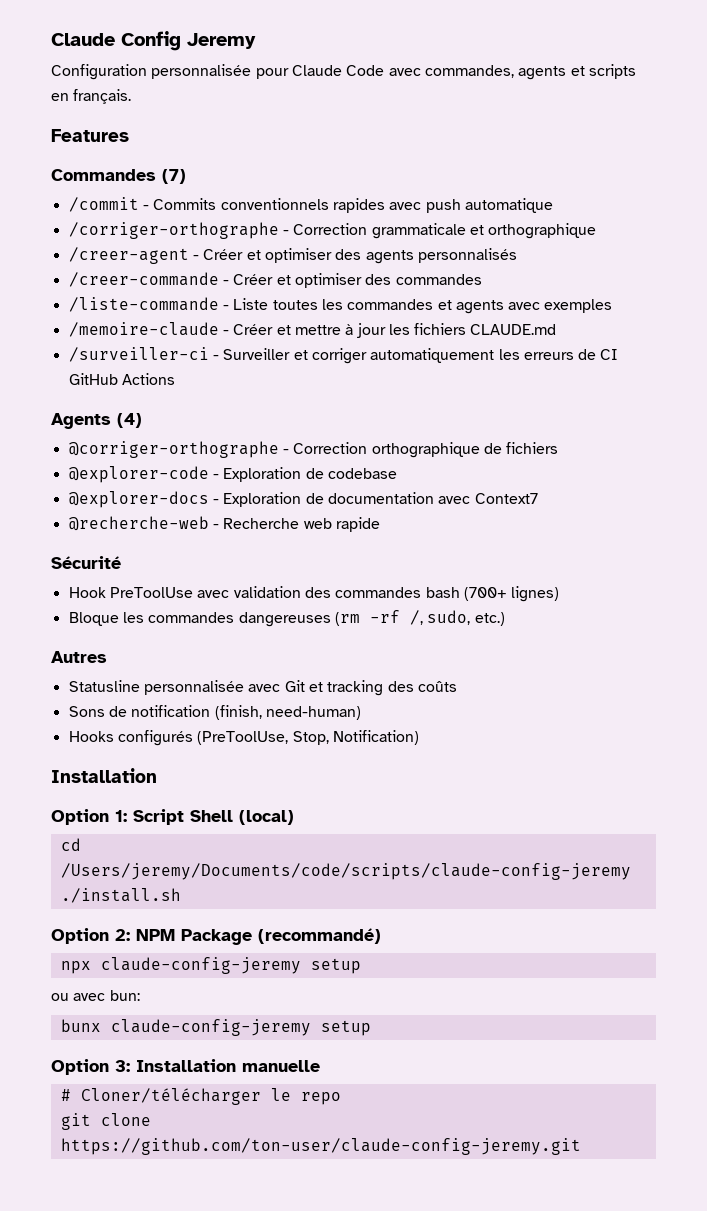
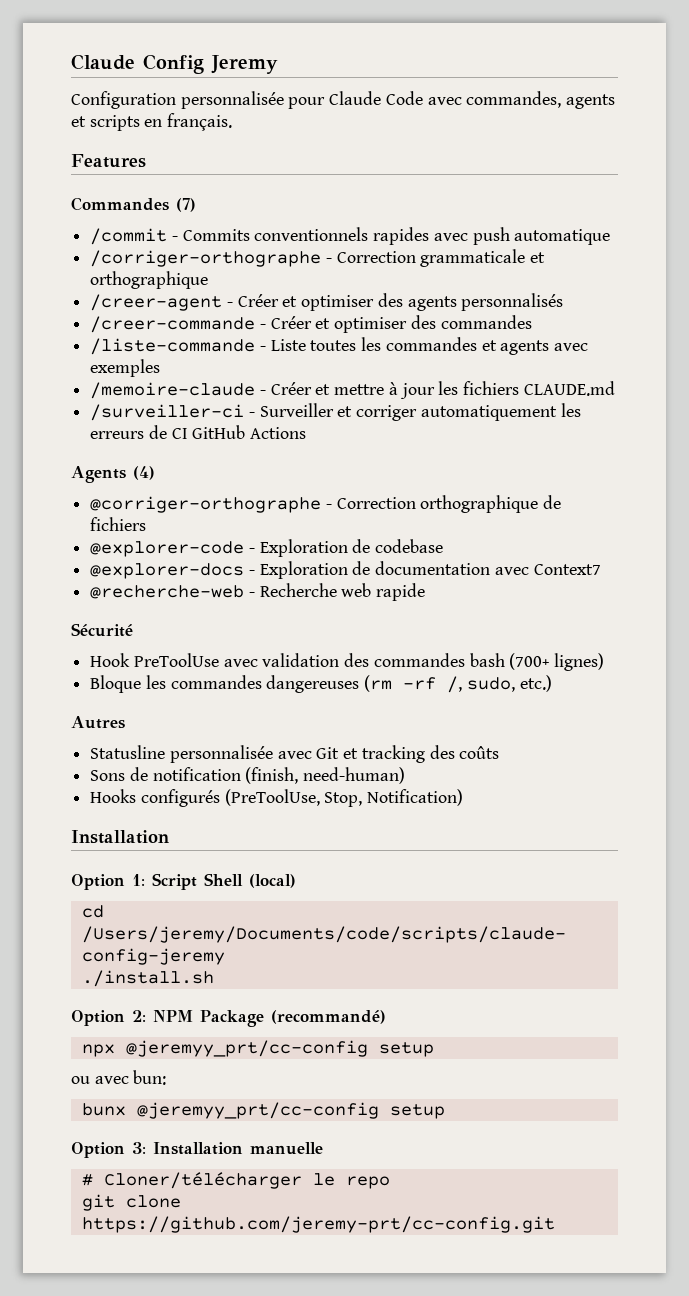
- npx claude-config-jeremy setup
+ npx @jeremyy_prt/cc-config setup
- bunx claude-config-jeremy setup
+ bunx @jeremyy_prt/cc-config setup
- git clone https://github.com/ton-user/claude-config-jeremy.git
+ git clone https://github.com/jeremy-prt/cc-config.git

